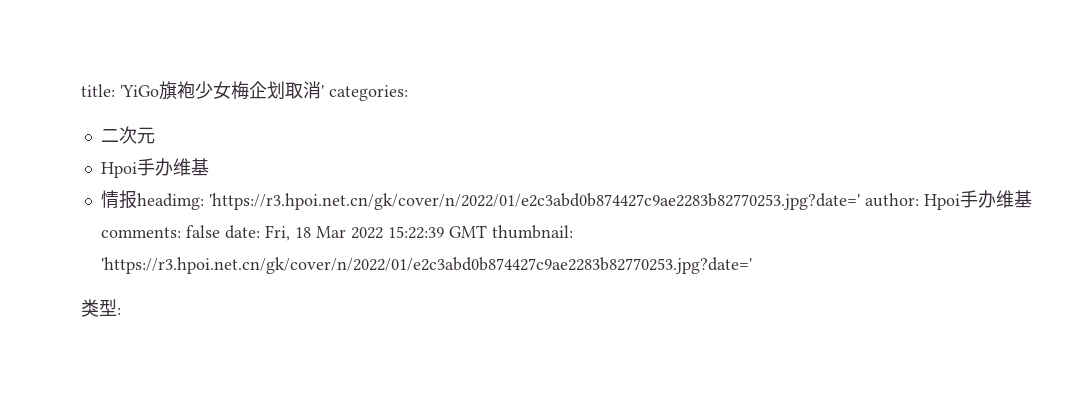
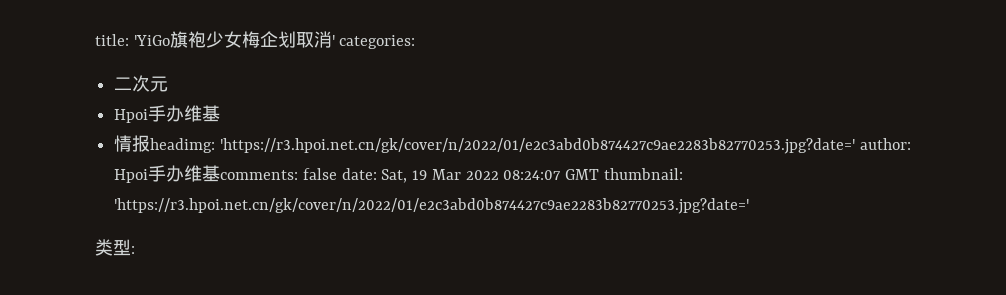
- 情报headimg: 'https://r3.hpoi.net.cn/gk/cover/n/2022/01/e2c3abd0b874427c9ae2283b82770253.jpg?date=' author: Hpoi手办维基comments: false date: Fri, 18 Mar 2022 15:22:39 GMT thumbnail: 'https://r3.hpoi.net.cn/gk/cover/n/2022/01/e2c3abd0b874427c9ae2283b82770253.jpg?date='
+ 情报headimg: 'https://r3.hpoi.net.cn/gk/cover/n/2022/01/e2c3abd0b874427c9ae2283b82770253.jpg?date=' author: Hpoi手办维基comments: false date: Sat, 19 Mar 2022 08:24:07 GMT thumbnail: 'https://r3.hpoi.net.cn/gk/cover/n/2022/01/e2c3abd0b874427c9ae2283b82770253.jpg?date='

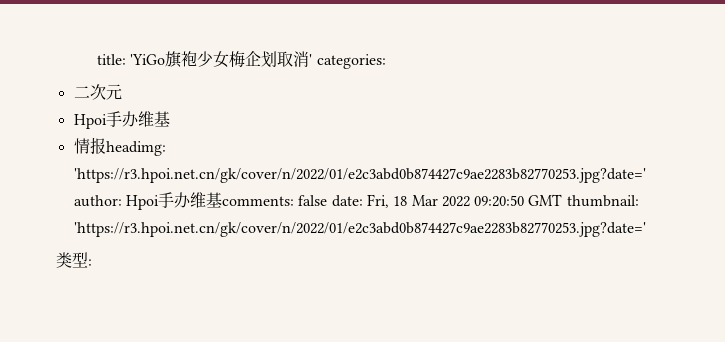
- 情报headimg: 'https://r3.hpoi.net.cn/gk/cover/n/2022/01/e2c3abd0b874427c9ae2283b82770253.jpg?date=' author: Hpoi手办维基comments: false date: Sat, 19 Mar 2022 08:24:07 GMT thumbnail: 'https://r3.hpoi.net.cn/gk/cover/n/2022/01/e2c3abd0b874427c9ae2283b82770253.jpg?date='
+ 情报headimg: 'https://r3.hpoi.net.cn/gk/cover/n/2022/01/e2c3abd0b874427c9ae2283b82770253.jpg?date=' author: Hpoi手办维基comments: false date: Fri, 18 Mar 2022 09:20:50 GMT thumbnail: 'https://r3.hpoi.net.cn/gk/cover/n/2022/01/e2c3abd0b874427c9ae2283b82770253.jpg?date='

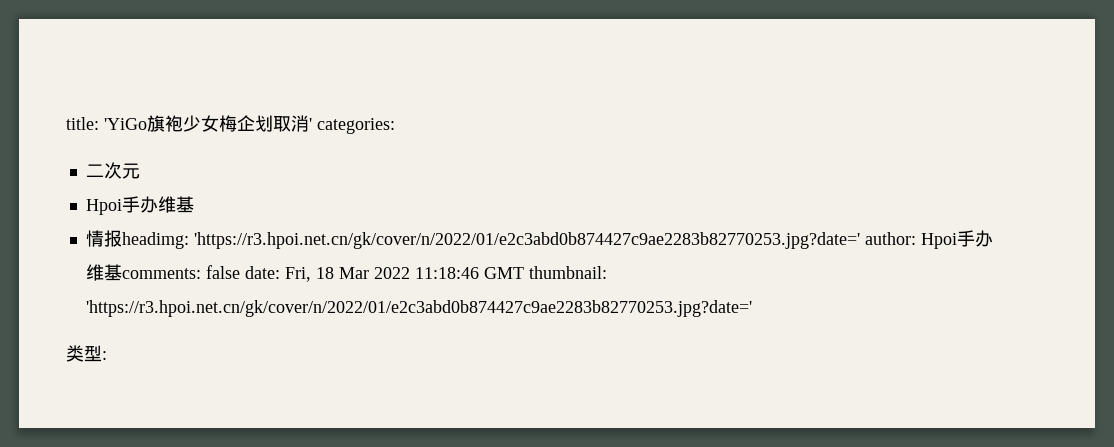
- 情报headimg: 'https://r3.hpoi.net.cn/gk/cover/n/2022/01/e2c3abd0b874427c9ae2283b82770253.jpg?date=' author: Hpoi手办维基comments: false date: Fri, 18 Mar 2022 09:20:50 GMT thumbnail: 'https://r3.hpoi.net.cn/gk/cover/n/2022/01/e2c3abd0b874427c9ae2283b82770253.jpg?date='
+ 情报headimg: 'https://r3.hpoi.net.cn/gk/cover/n/2022/01/e2c3abd0b874427c9ae2283b82770253.jpg?date=' author: Hpoi手办维基comments: false date: Fri, 18 Mar 2022 11:18:46 GMT thumbnail: 'https://r3.hpoi.net.cn/gk/cover/n/2022/01/e2c3abd0b874427c9ae2283b82770253.jpg?date='

